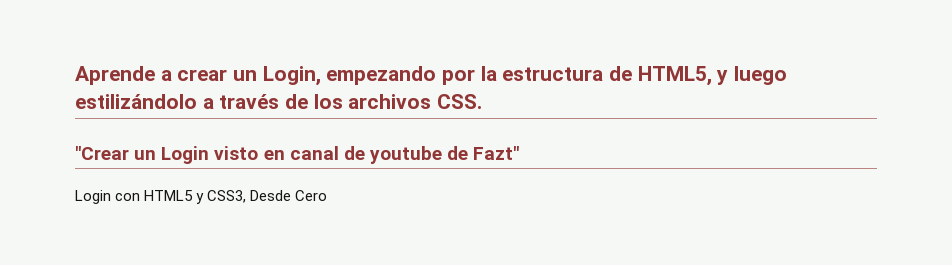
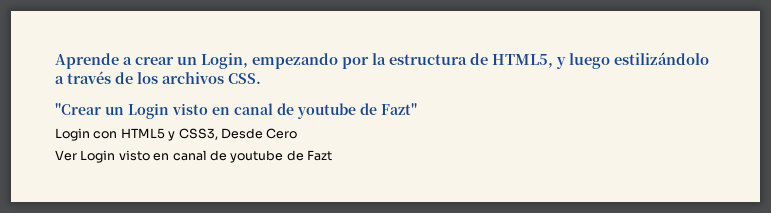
+ Ver Login visto en canal de youtube de Fazt

